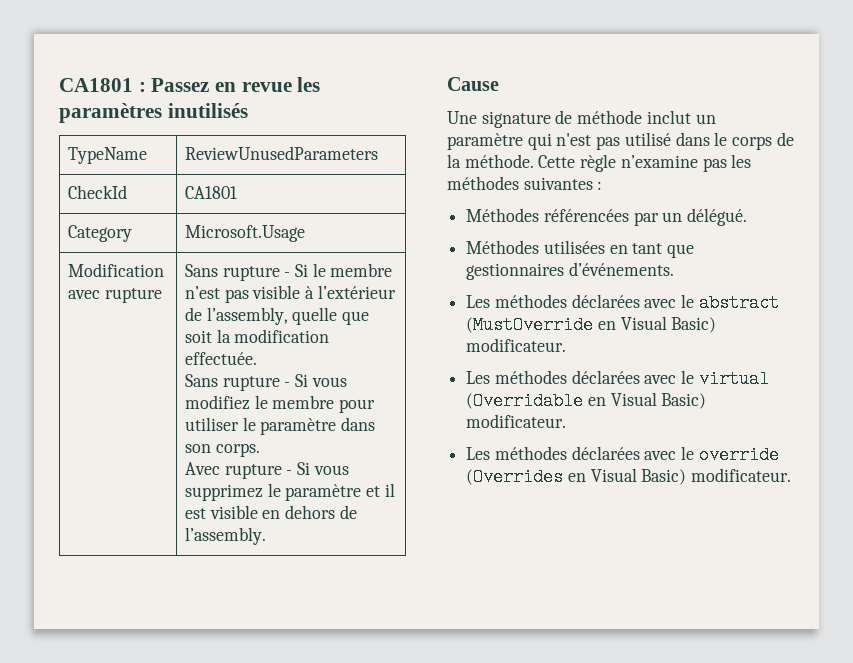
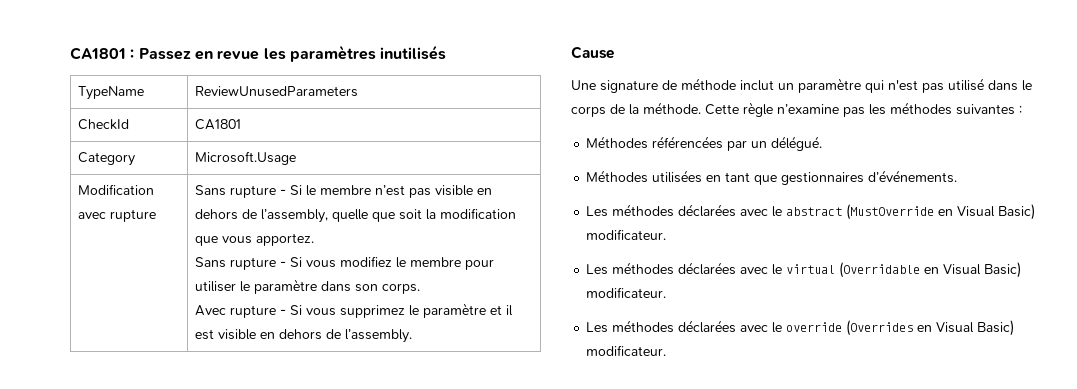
- Sans rupture - Si le membre n’est pas visible à l’extérieur de l’assembly, quelle que soit la modification effectuée.
+ Sans rupture - Si le membre n’est pas visible en dehors de l’assembly, quelle que soit la modification que vous apportez.

